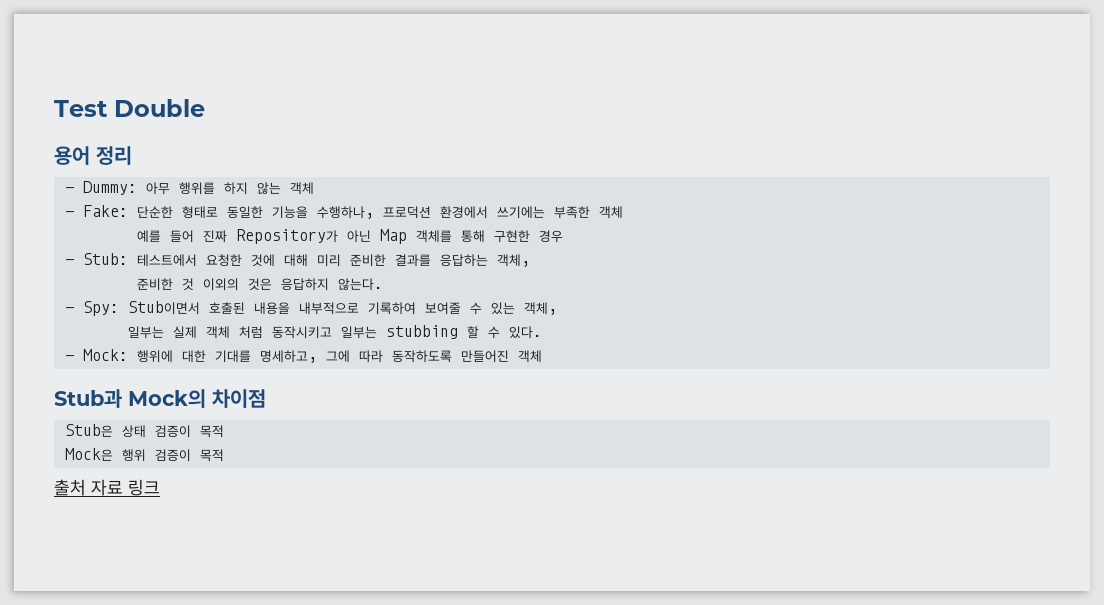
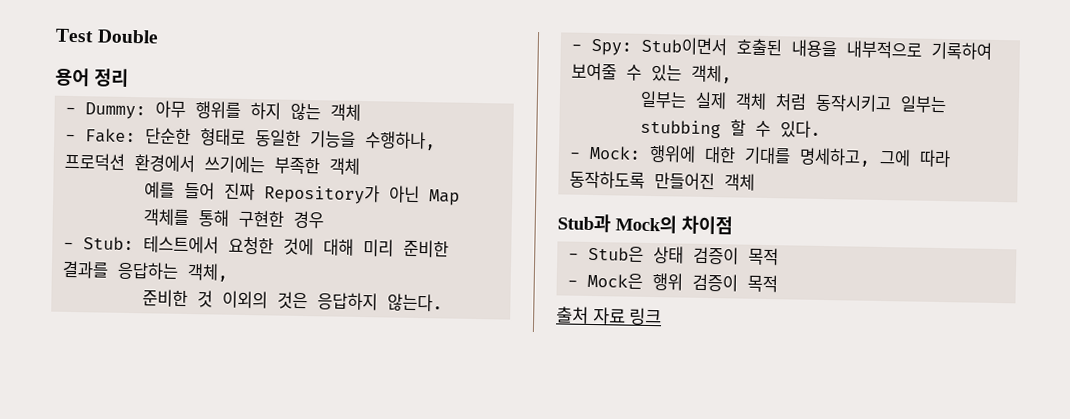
- Stub은 상태 검증이 목적
+ - Stub은 상태 검증이 목적
- Mock은 행위 검증이 목적
+ - Mock은 행위 검증이 목적

